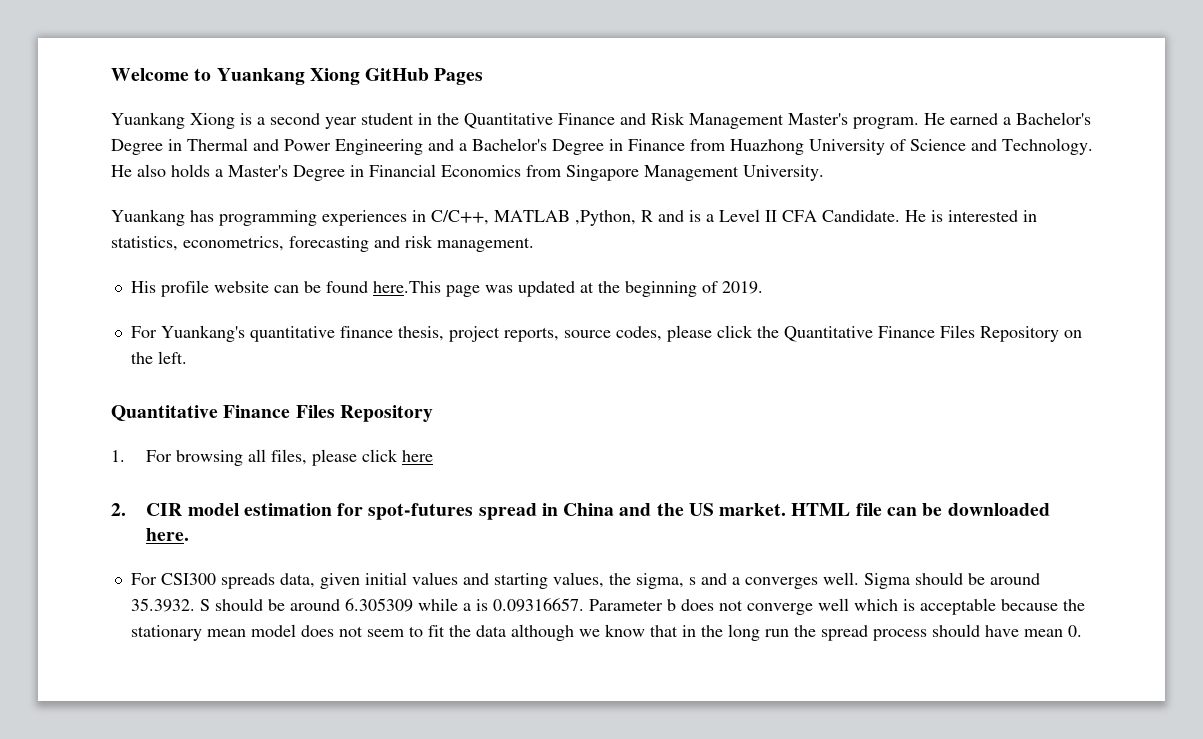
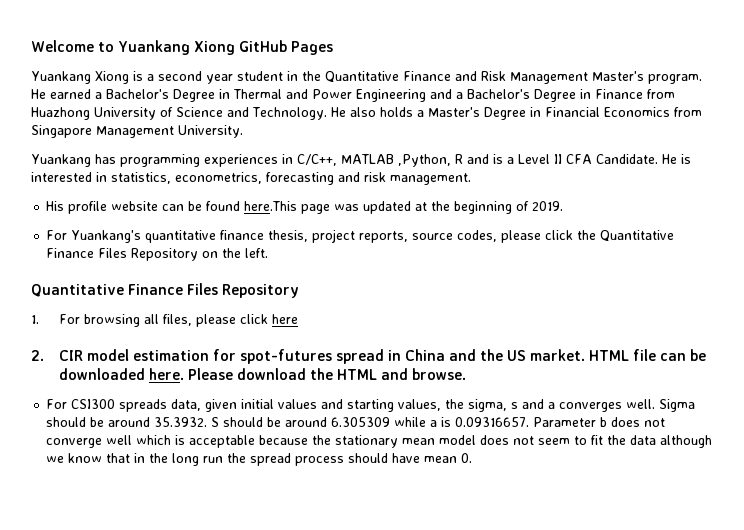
+ Please download the HTML and browse.

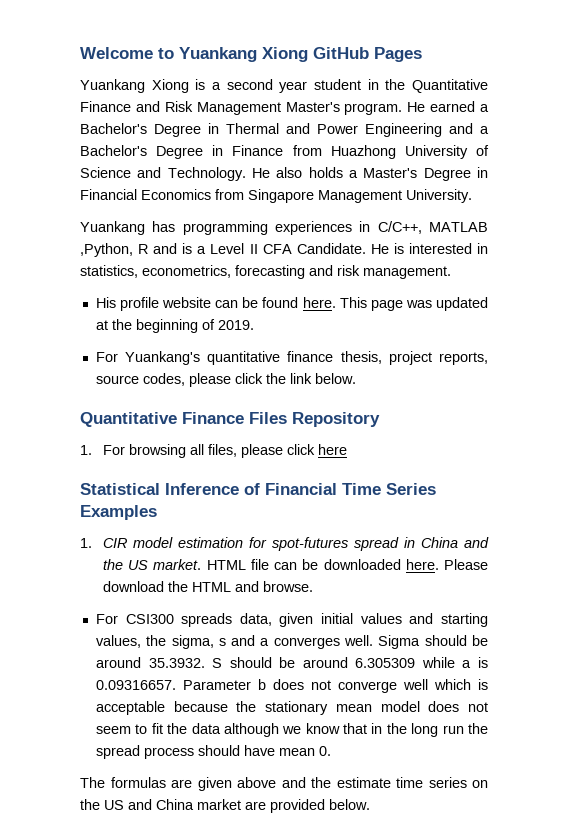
- His profile website can be found here.This page was updated at the beginning of 2019.
+ His profile website can be found here. This page was updated at the beginning of 2019.
- For Yuankang's quantitative finance thesis, project reports, source codes, please click the Quantitative Finance Files Repository on the left.
+ For Yuankang's quantitative finance thesis, project reports, source codes, please click the link below.
- 2. CIR model estimation for spot-futures spread in China and the US market.
+ Statistical Inference of Financial Time Series Examples
+ 1. CIR model estimation for spot-futures spread in China and the US market.
+ The formulas are given above and the estimate time series on the US and China market are provided below.

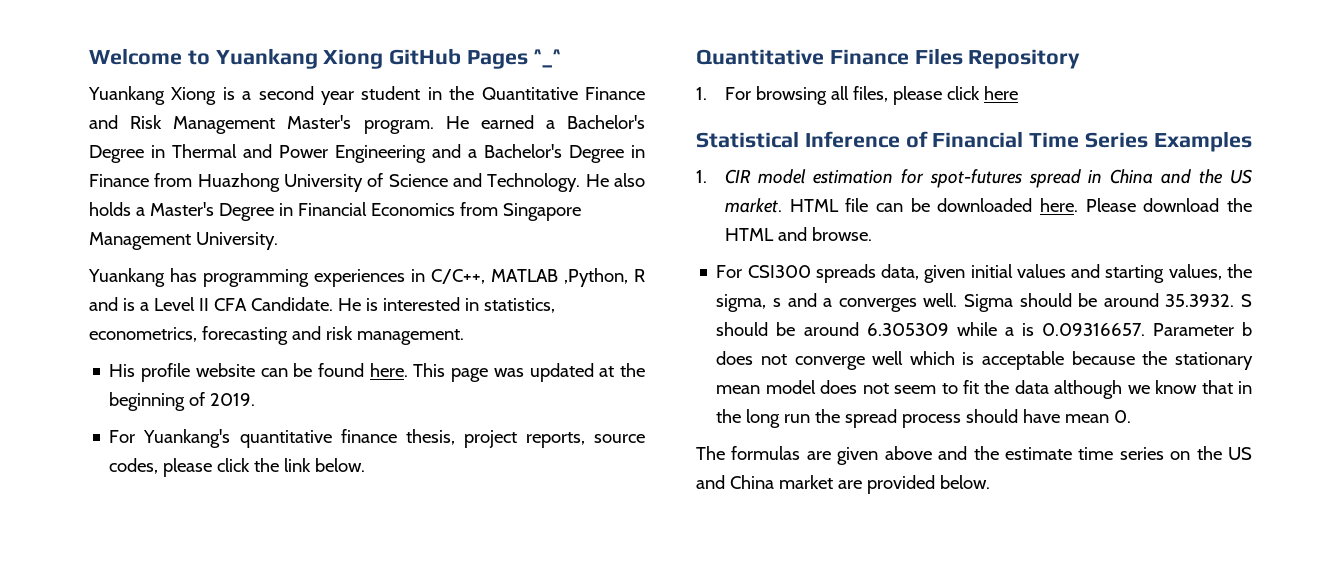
- Welcome to Yuankang Xiong GitHub Pages
+ Welcome to Yuankang Xiong GitHub Pages ^_^

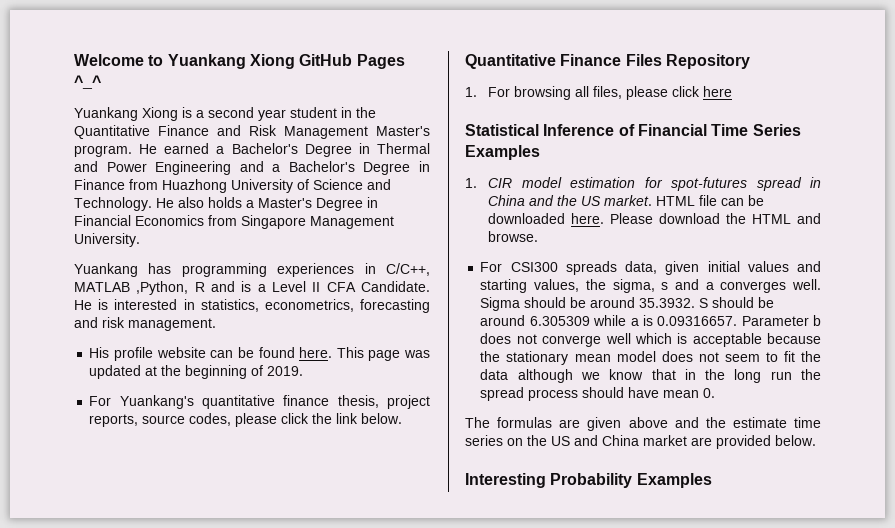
+ Interesting Probability Examples

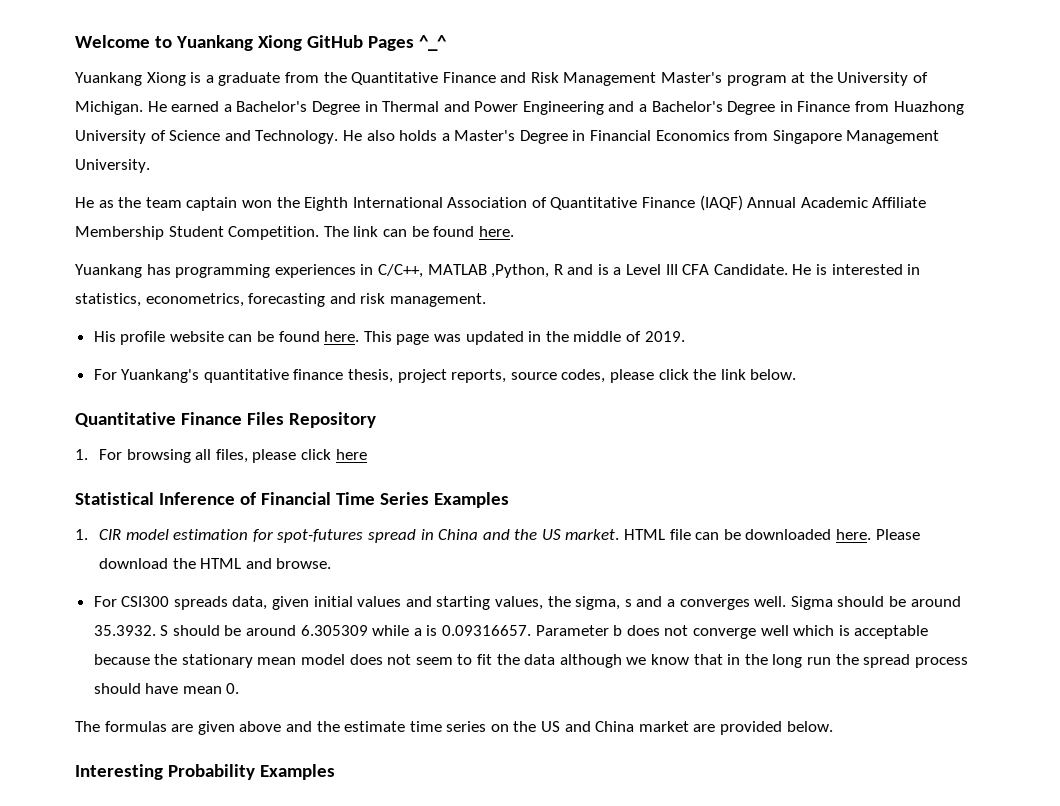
- Yuankang Xiong is a second year student in the Quantitative Finance and Risk Management Master's program.
+ Yuankang Xiong is a graduate from the Quantitative Finance and Risk Management Master's program at the University of Michigan.
+ He as the team captain won the Eighth International Association of Quantitative Finance (IAQF) Annual Academic Affiliate Membership Student Competition. The link can be found here.
- Yuankang has programming experiences in C/C++, MATLAB ,Python, R and is a Level II CFA Candidate.
+ Yuankang has programming experiences in C/C++, MATLAB ,Python, R and is a Level III CFA Candidate.
- This page was updated at the beginning of 2019.
+ This page was updated in the middle of 2019.

